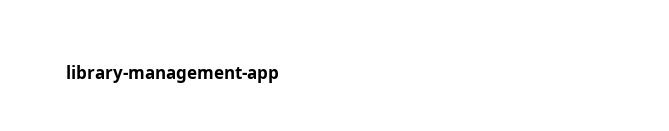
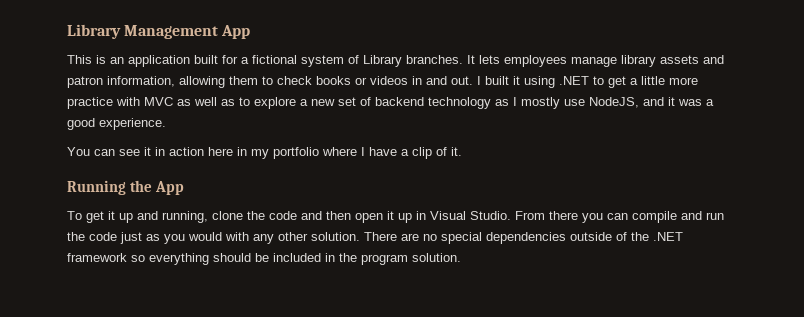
- library-management-app
+ Library Management App
+ This is an application built for a fictional system of Library branches. It lets employees manage library assets and patron information, allowing them to check books or videos in and out. I built it using .NET to get a little more practice with MVC as well as to explore a new set of backend technology as I mostly use NodeJS, and it was a good experience.
+ You can see it in action here in my portfolio where I have a clip of it.
+ Running the App
+ To get it up and running, clone the code and then open it up in Visual Studio. From there you can compile and run the code just as you would with any other solution. There are no special dependencies outside of the .NET framework so everything should be included in the program solution.

